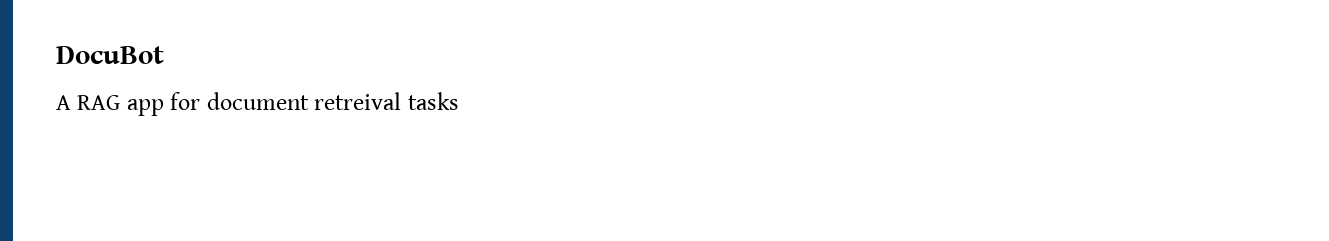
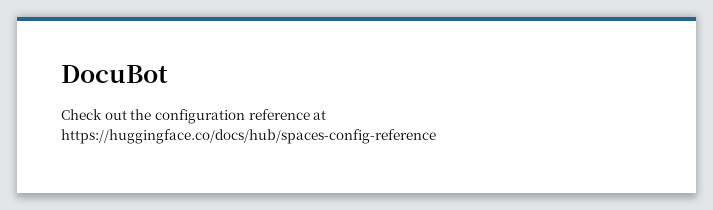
- A RAG app for document retreival tasks
+ Check out the configuration reference at https://huggingface.co/docs/hub/spaces-config-reference

